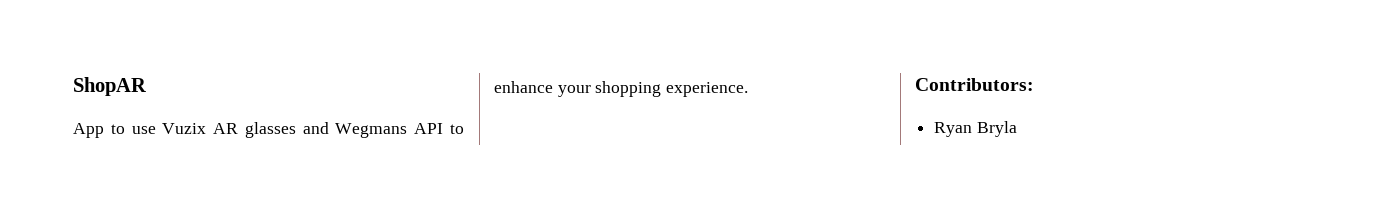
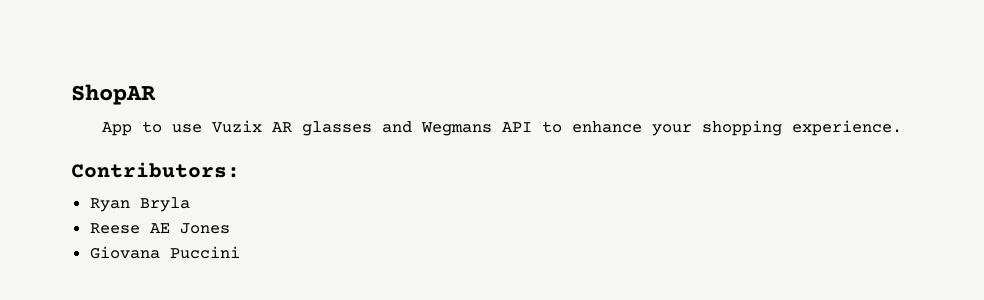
+ Reese AE Jones
+ Giovana Puccini

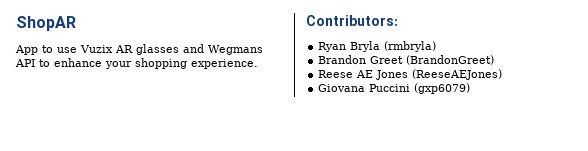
- Ryan Bryla
+ Ryan Bryla (rmbryla)
+ Brandon Greet (BrandonGreet)
- Reese AE Jones
+ Reese AE Jones (ReeseAEJones)
- Giovana Puccini
+ Giovana Puccini (gxp6079)

